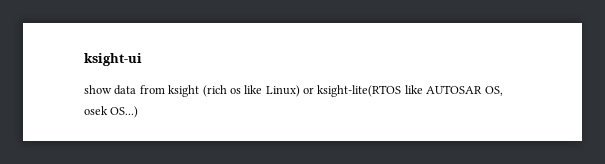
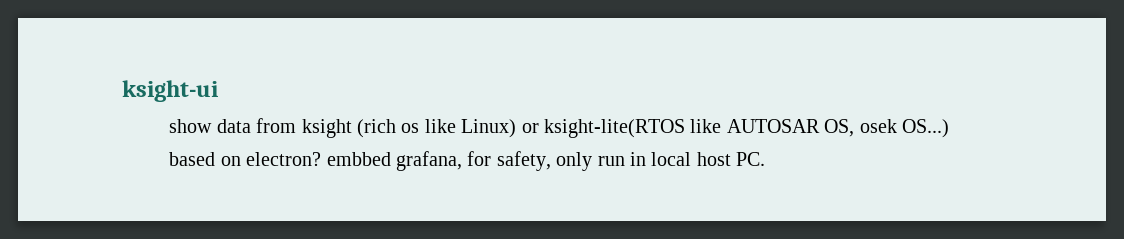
+ based on electron? embbed grafana, for safety, only run in local host PC.

